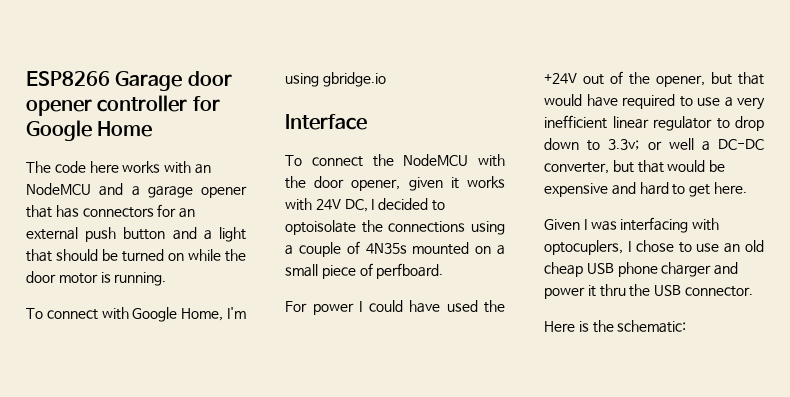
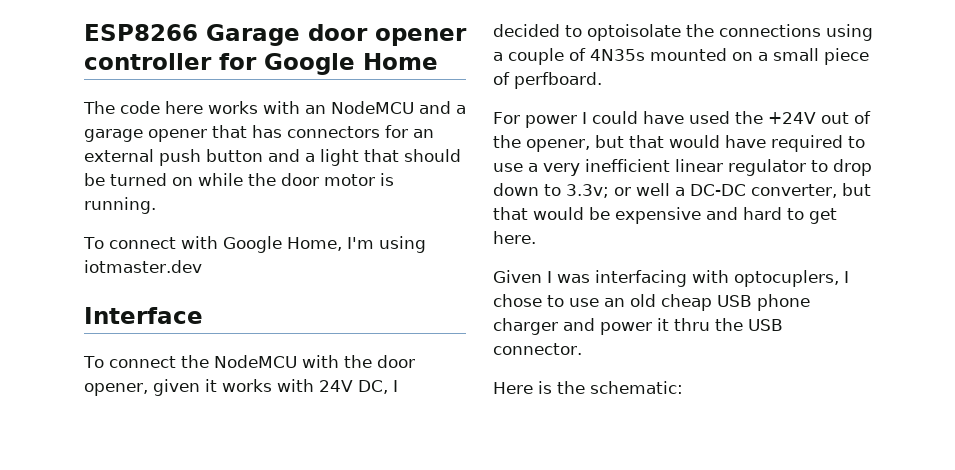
- To connect with Google Home, I'm using gbridge.io
+ To connect with Google Home, I'm using iotmaster.dev

